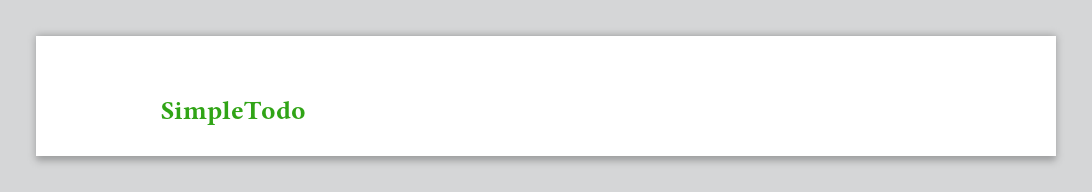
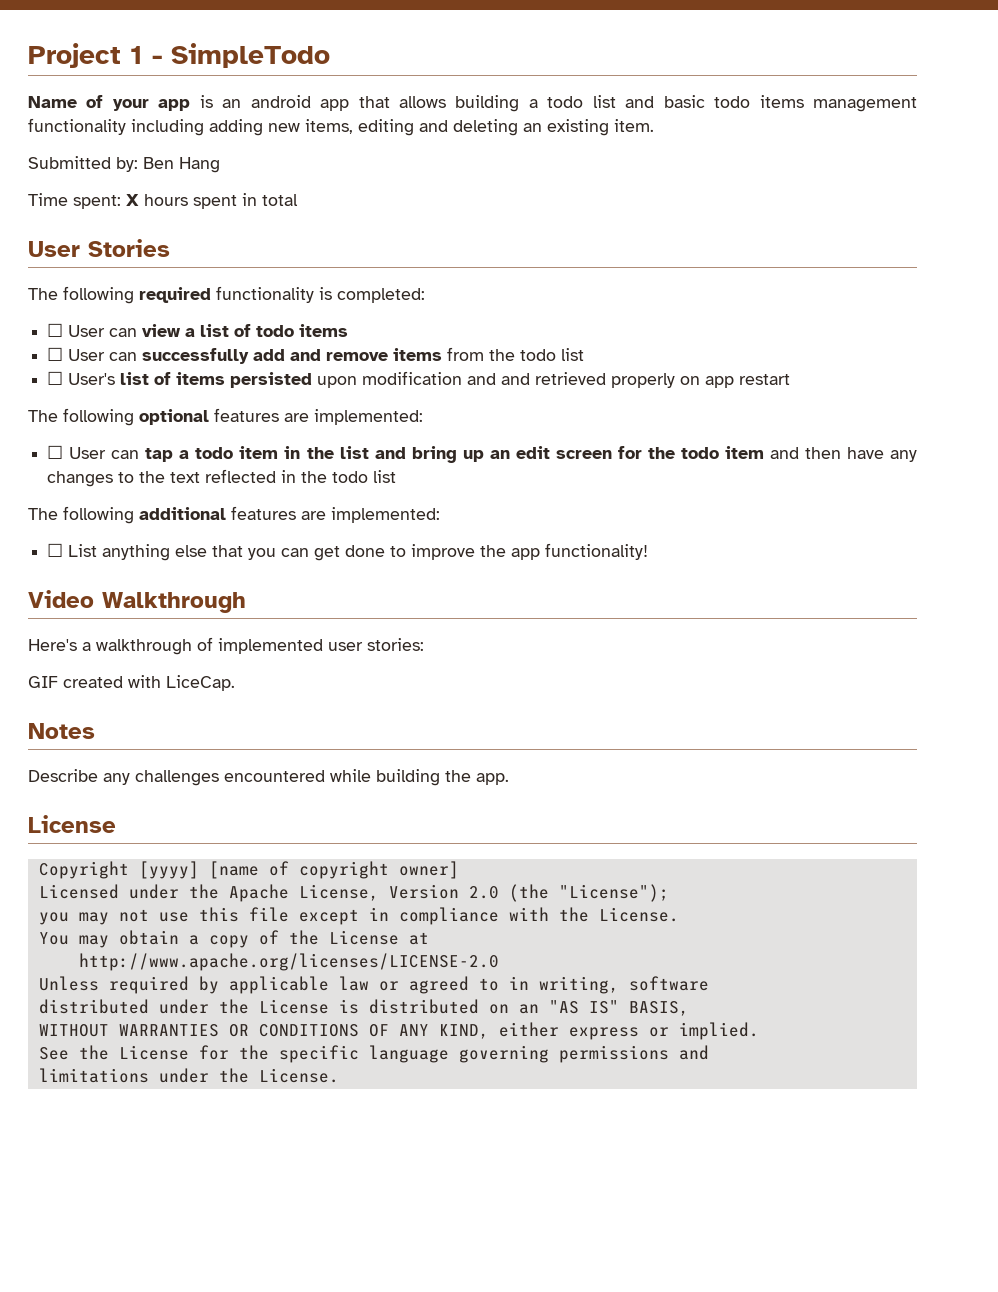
- SimpleTodo
+ Project 1 - SimpleTodo
+ Name of your app is an android app that allows building a todo list and basic todo items management functionality including adding new items, editing and deleting an existing item.
+ Submitted by: Ben Hang
+ Time spent: X hours spent in total
+ User Stories
+ The following required functionality is completed:
+ ☐ User can view a list of todo items
+ ☐ User can successfully add and remove items from the todo list
+ ☐ User's list of items persisted upon modification and and retrieved properly on app restart
+ The following optional features are implemented:
+ ☐ User can tap a todo item in the list and bring up an edit screen for the todo item and then have any changes to the text reflected in the todo list
+ The following additional features are implemented:
+ ☐ List anything else that you can get done to improve the app functionality!
+ Video Walkthrough
+ Here's a walkthrough of implemented user stories:
+ GIF created with LiceCap.
+ Notes
+ Describe any challenges encountered while building the app.
+ License
+ Copyright [yyyy] [name of copyright owner]
+ Licensed under the Apache License, Version 2.0 (the "License");
+ you may not use this file except in compliance with the License.
+ You may obtain a copy of the License at
+ http://www.apache.org/licenses/LICENSE-2.0
+ Unless required by applicable law or agreed to in writing, software
+ distributed under the License is distributed on an "AS IS" BASIS,
+ WITHOUT WARRANTIES OR CONDITIONS OF ANY KIND, either express or implied.
+ See the License for the specific language governing permissions and
+ limitations under the License.

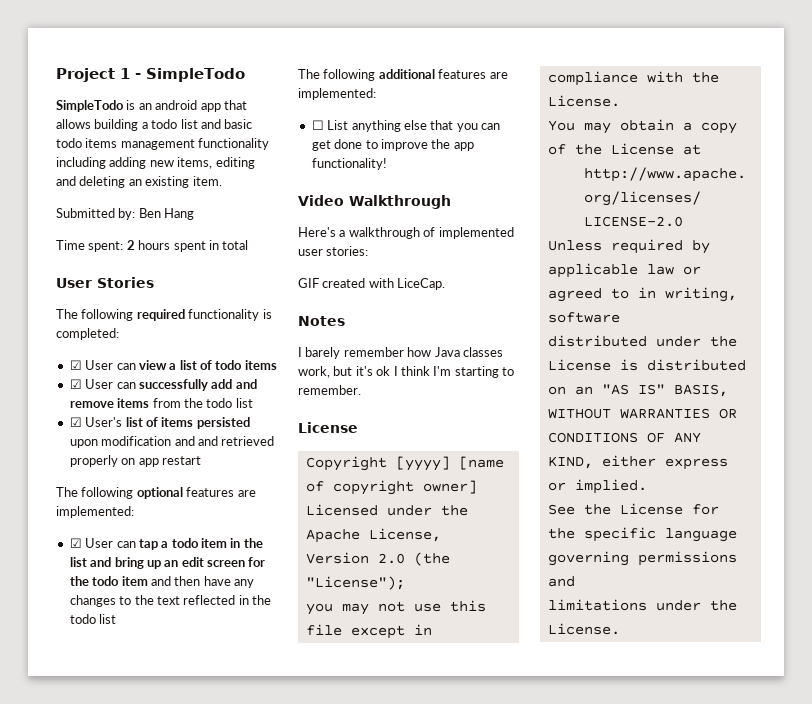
- Name of your app is an android app that allows building a todo list and basic todo items management functionality including adding new items, editing and deleting an existing item.
+ SimpleTodo is an android app that allows building a todo list and basic todo items management functionality including adding new items, editing and deleting an existing item.
- Time spent: X hours spent in total
+ Time spent: 2 hours spent in total
- ☐ User can view a list of todo items
+ ☑ User can view a list of todo items
- ☐ User can successfully add and remove items from the todo list
+ ☑ User can successfully add and remove items from the todo list
- ☐ User's list of items persisted upon modification and and retrieved properly on app restart
+ ☑ User's list of items persisted upon modification and and retrieved properly on app restart
- ☐ User can tap a todo item in the list and bring up an edit screen for the todo item and then have any changes to the text reflected in the todo list
+ ☑ User can tap a todo item in the list and bring up an edit screen for the todo item and then have any changes to the text reflected in the todo list
- Describe any challenges encountered while building the app.
+ I barely remember how Java classes work, but it's ok I think I'm starting to remember.

